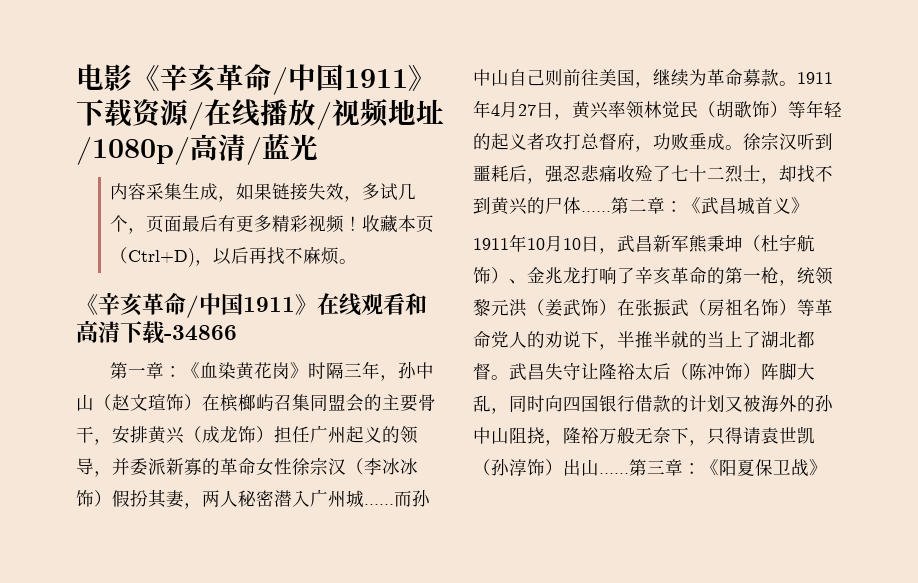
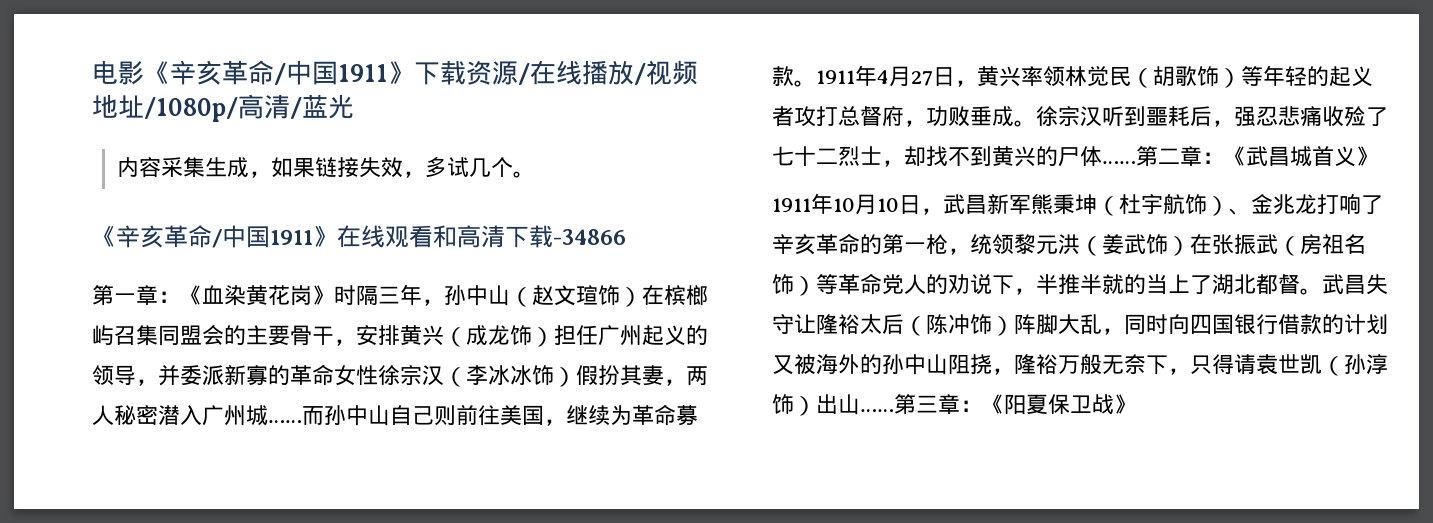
- 内容采集生成，如果链接失效，多试几个，页面最后有更多精彩视频！收藏本页（Ctrl+D)，以后再找不麻烦。
+ 内容采集生成，如果链接失效，多试几个。

